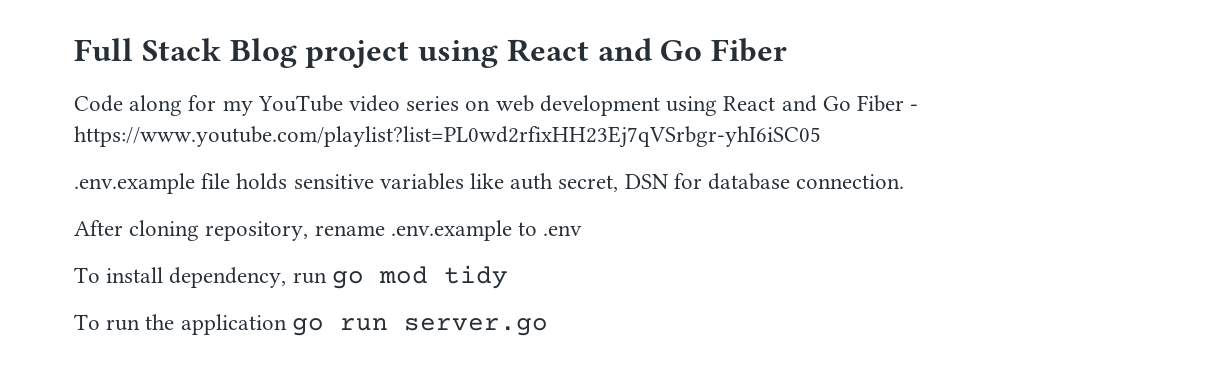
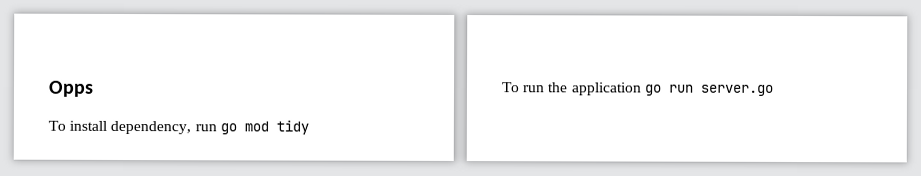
- Full Stack Blog project using React and Go Fiber
- Code along for my YouTube video series on web development using React and Go Fiber - https://www.youtube.com/playlist?list=PL0wd2rfixHH23Ej7qVSrbgr-yhI6iSC05
- .env.example file holds sensitive variables like auth secret, DSN for database connection.
- After cloning repository, rename .env.example to .env
+ Opps

